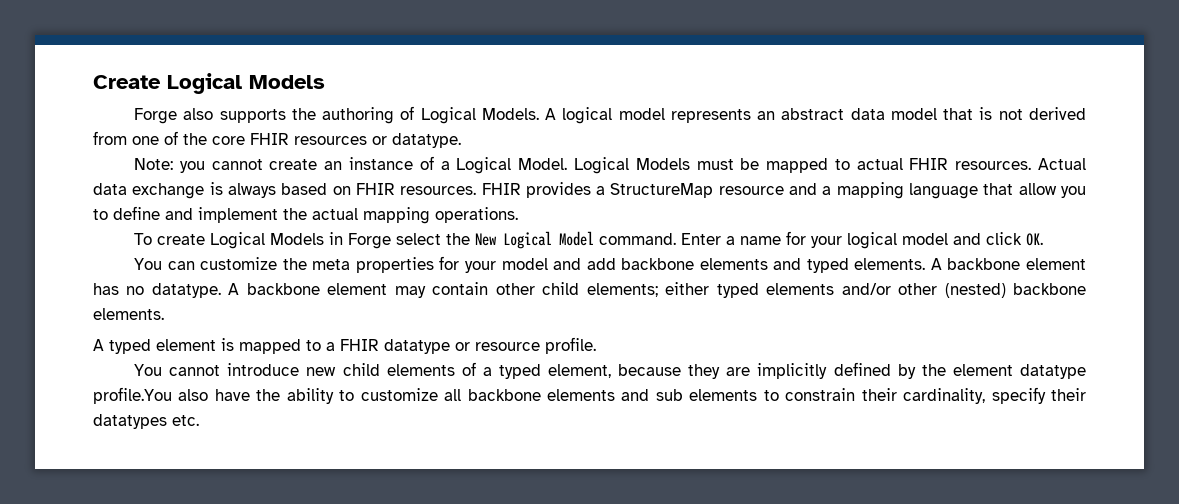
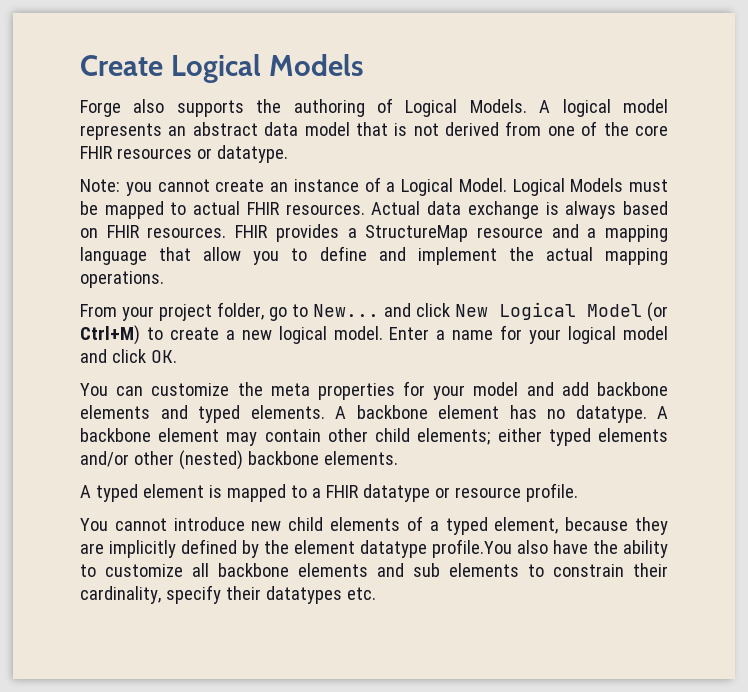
- To create Logical Models in Forge select the New Logical Model command.
+ From your project folder, go to New... and click New Logical Model (or Ctrl+M) to create a new logical model.

